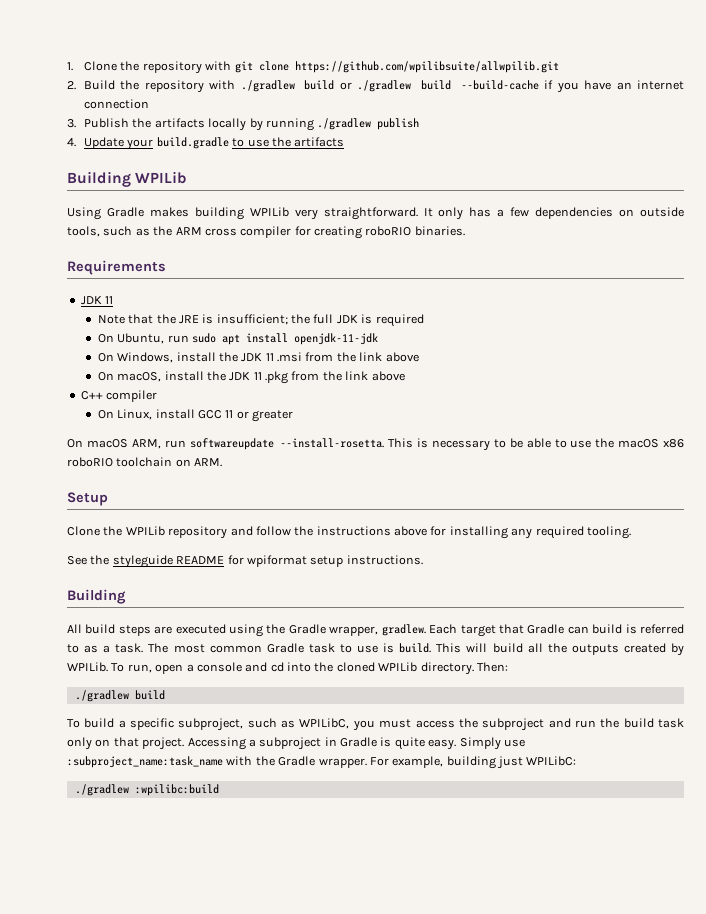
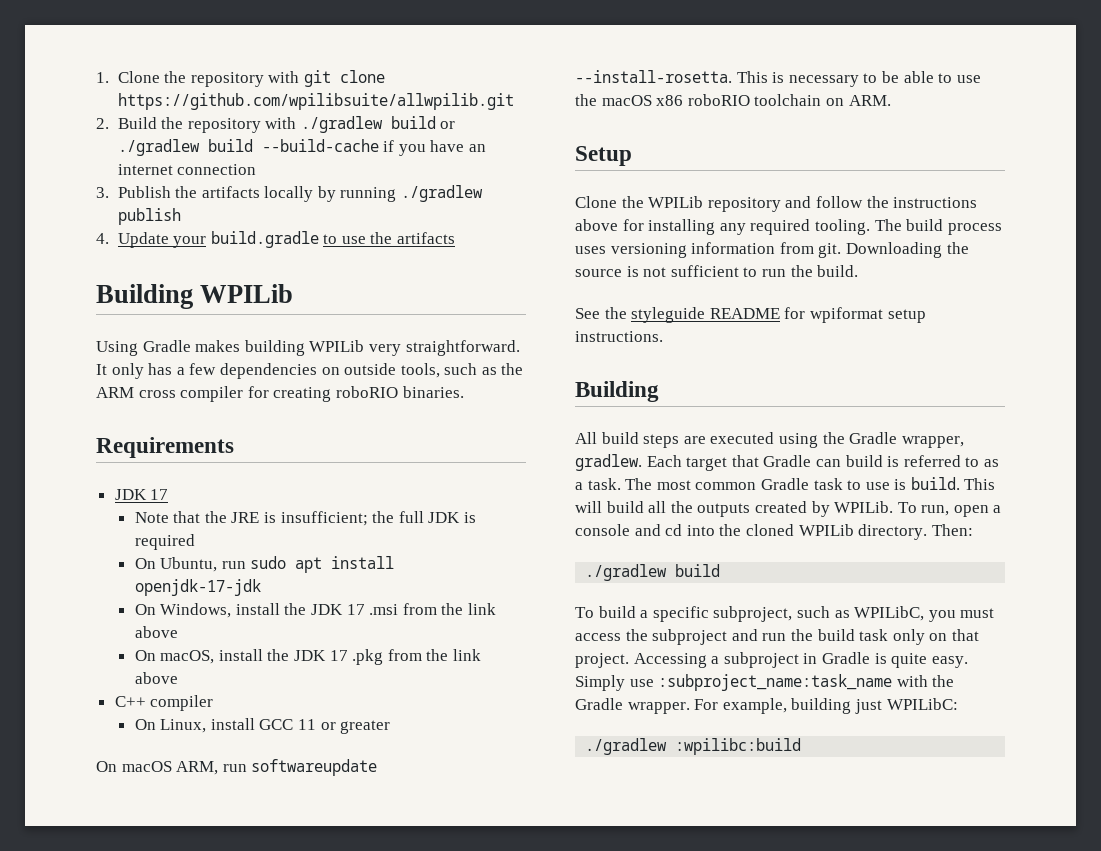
  Requirements
- JDK 11
+ JDK 17
- On Ubuntu, run sudo apt install openjdk-11-jdk
+ On Ubuntu, run sudo apt install openjdk-17-jdk
- On Windows, install the JDK 11 .msi from the link above
+ On Windows, install the JDK 17 .msi from the link above
- On macOS, install the JDK 11 .pkg from the link above
+ On macOS, install the JDK 17 .pkg from the link above
+ The build process uses versioning information from git. Downloading the source is not sufficient to run the build.

